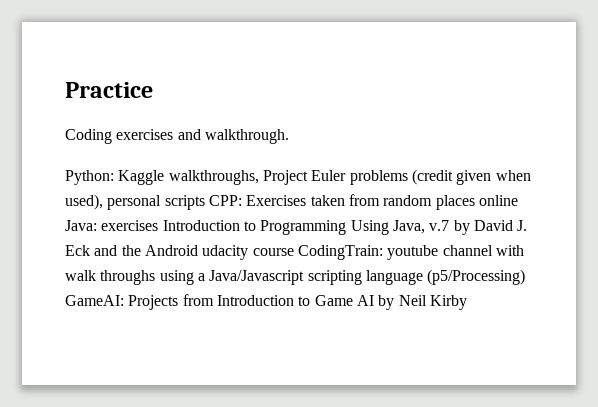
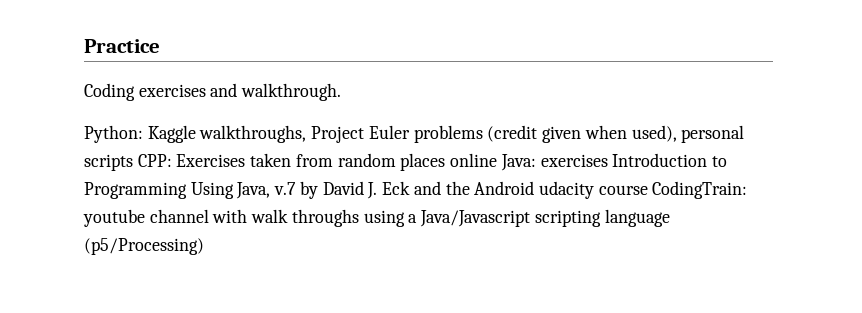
- Python: Kaggle walkthroughs, Project Euler problems (credit given when used), personal scripts CPP: Exercises taken from random places online Java: exercises Introduction to Programming Using Java, v.7 by David J. Eck and the Android udacity course CodingTrain: youtube channel with walk throughs using a Java/Javascript scripting language (p5/Processing) GameAI: Projects from Introduction to Game AI by Neil Kirby
+ Python: Kaggle walkthroughs, Project Euler problems (credit given when used), personal scripts CPP: Exercises taken from random places online Java: exercises Introduction to Programming Using Java, v.7 by David J. Eck and the Android udacity course CodingTrain: youtube channel with walk throughs using a Java/Javascript scripting language (p5/Processing)

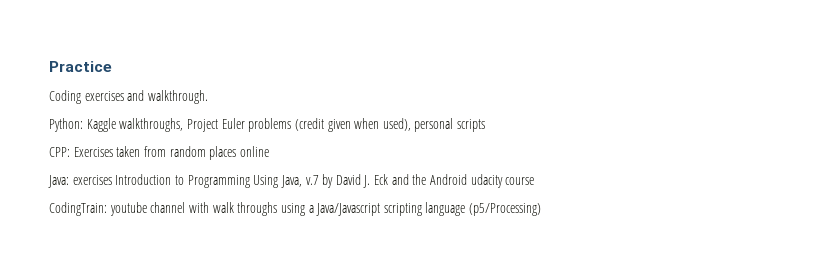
- Python: Kaggle walkthroughs, Project Euler problems (credit given when used), personal scripts CPP: Exercises taken from random places online Java: exercises Introduction to Programming Using Java, v.7 by David J. Eck and the Android udacity course CodingTrain: youtube channel with walk throughs using a Java/Javascript scripting language (p5/Processing)
+ Python: Kaggle walkthroughs, Project Euler problems (credit given when used), personal scripts
+ CPP: Exercises taken from random places online
+ Java: exercises Introduction to Programming Using Java, v.7 by David J. Eck and the Android udacity course
+ CodingTrain: youtube channel with walk throughs using a Java/Javascript scripting language (p5/Processing)

